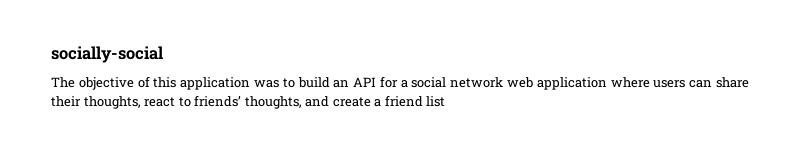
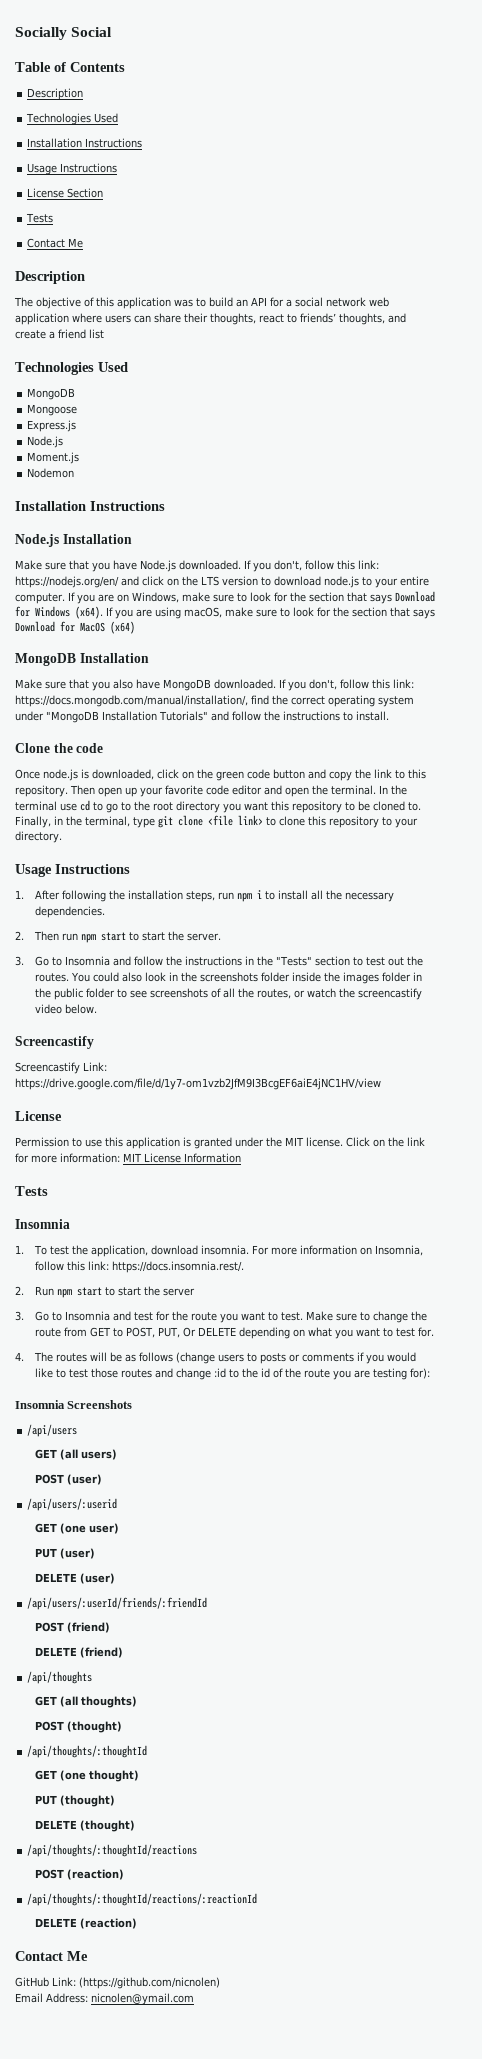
- socially-social
+ Socially Social
+ Table of Contents
+ Description
+ Technologies Used
+ Installation Instructions
+ Usage Instructions
+ License Section
+ Tests
+ Contact Me
+ Description
  The objective of this application was to build an API for a social network web application where users can share their thoughts, react to friends’ thoughts, and create a friend list
+ Technologies Used
+ MongoDB
+ Mongoose
+ Express.js
+ Node.js
+ Moment.js
+ Nodemon
+ Installation Instructions
+ Node.js Installation
+ Make sure that you have Node.js downloaded. If you don't, follow this link: https://nodejs.org/en/ and click on the LTS version to download node.js to your entire computer. If you are on Windows, make sure to look for the section that says Download for Windows (x64). If you are using macOS, make sure to look for the section that says Download for MacOS (x64)
+ MongoDB Installation
+ Make sure that you also have MongoDB downloaded. If you don't, follow this link: https://docs.mongodb.com/manual/installation/, find the correct operating system under "MongoDB Installation Tutorials" and follow the instructions to install.
+ Clone the code
+ Once node.js is downloaded, click on the green code button and copy the link to this repository. Then open up your favorite code editor and open the terminal. In the terminal use cd to go to the root directory you want this repository to be cloned to. Finally, in the terminal, type git clone <file link> to clone this repository to your directory.
+ Usage Instructions
+ 1. After following the installation steps, run npm i to install all the necessary dependencies.
+ 2. Then run npm start to start the server.
+ 3. Go to Insomnia and follow the instructions in the "Tests" section to test out the routes. You could also look in the screenshots folder inside the images folder in the public folder to see screenshots of all the routes, or watch the screencastify video below.
+ Screencastify
+ Screencastify Link: https://drive.google.com/file/d/1y7-om1vzb2JfM9I3BcgEF6aiE4jNC1HV/view
+ License
+ Permission to use this application is granted under the MIT license. Click on the link for more information: MIT License Information
+ Tests
+ Insomnia
+ 1. To test the application, download insomnia. For more information on Insomnia, follow this link: https://docs.insomnia.rest/.
+ 2. Run npm start to start the server
+ 3. Go to Insomnia and test for the route you want to test. Make sure to change the route from GET to POST, PUT, Or DELETE depending on what you want to test for.
+ 4. The routes will be as follows (change users to posts or comments if you would like to test those routes and change :id to the id of the route you are testing for):
+ Insomnia Screenshots
+ /api/users
+ GET (all users)
+ POST (user)
+ /api/users/:userid
+ GET (one user)
+ PUT (user)
+ DELETE (user)
+ /api/users/:userId/friends/:friendId
+ POST (friend)
+ DELETE (friend)
+ /api/thoughts
+ GET (all thoughts)
+ POST (thought)
+ /api/thoughts/:thoughtId
+ GET (one thought)
+ PUT (thought)
+ DELETE (thought)
+ /api/thoughts/:thoughtId/reactions
+ POST (reaction)
+ /api/thoughts/:thoughtId/reactions/:reactionId
+ DELETE (reaction)
+ Contact Me
+ GitHub Link: (https://github.com/nicnolen)
+ Email Address: nicnolen@ymail.com

